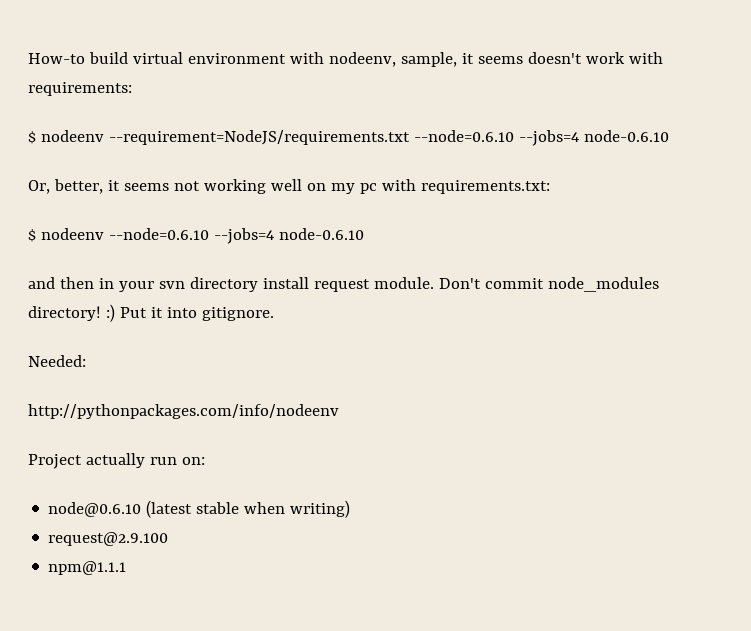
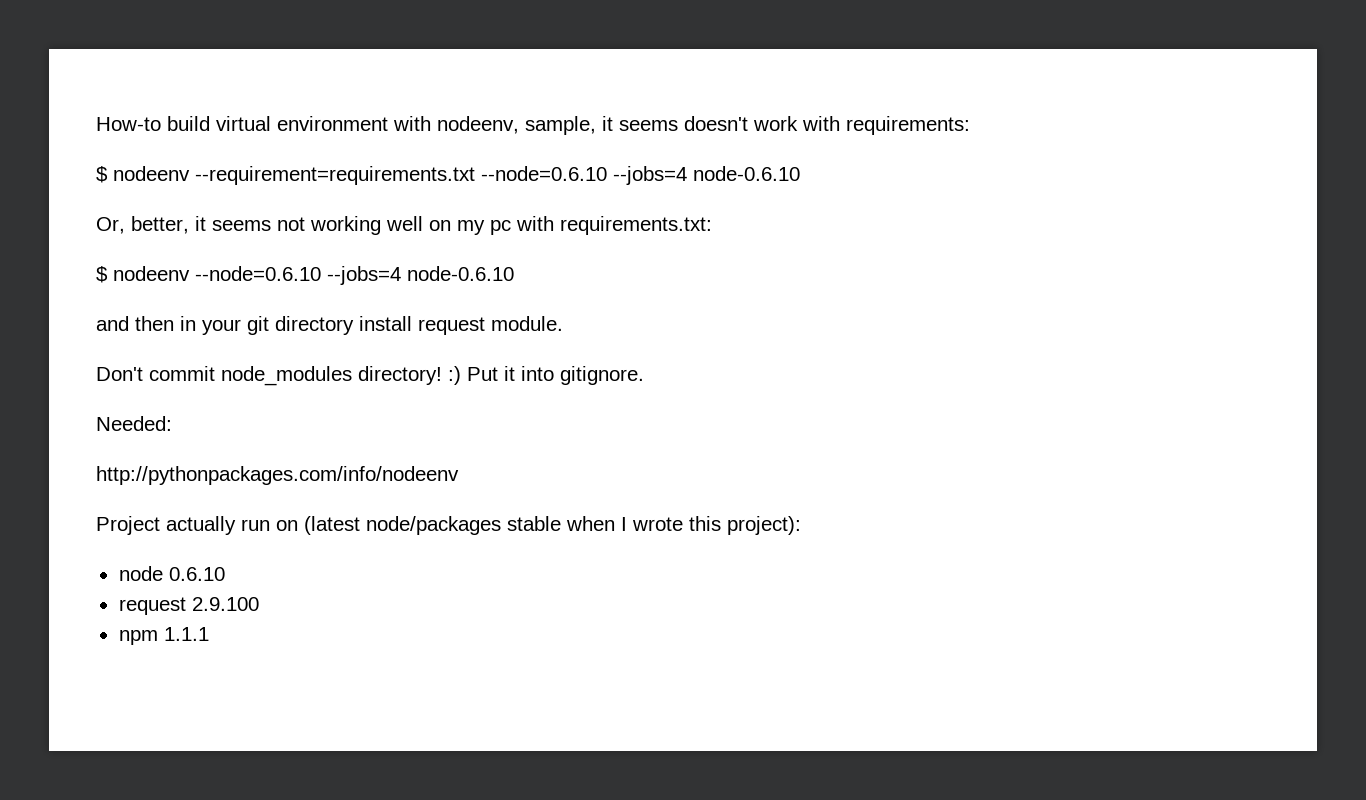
- $ nodeenv --requirement=NodeJS/requirements.txt --node=0.6.10 --jobs=4 node-0.6.10
+ $ nodeenv --requirement=requirements.txt --node=0.6.10 --jobs=4 node-0.6.10
- and then in your svn directory install request module. Don't commit node_modules directory! :) Put it into gitignore.
+ and then in your git directory install request module.
+ Don't commit node_modules directory! :) Put it into gitignore.
- Project actually run on:
- node@0.6.10 (latest stable when writing)
- request@2.9.100
- npm@1.1.1
+ Project actually run on (latest node/packages stable when I wrote this project):
+ node 0.6.10
+ request 2.9.100
+ npm 1.1.1

